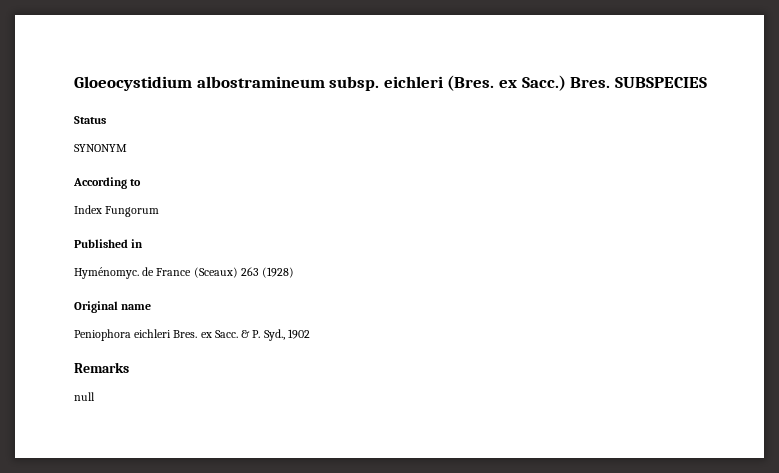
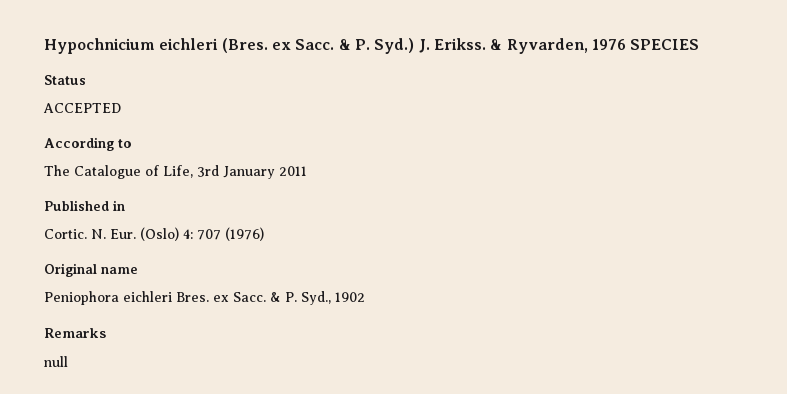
- Gloeocystidium albostramineum subsp. eichleri (Bres. ex Sacc.) Bres. SUBSPECIES
+ Hypochnicium eichleri (Bres. ex Sacc. & P. Syd.) J. Erikss. & Ryvarden, 1976 SPECIES
- SYNONYM
+ ACCEPTED
- Index Fungorum
+ The Catalogue of Life, 3rd January 2011
  Published in
- Hyménomyc. de France (Sceaux) 263 (1928)
+ Cortic. N. Eur. (Oslo) 4: 707 (1976)

